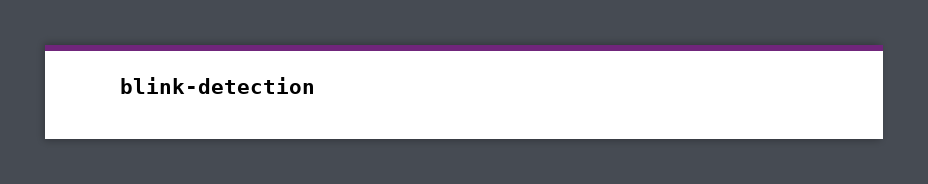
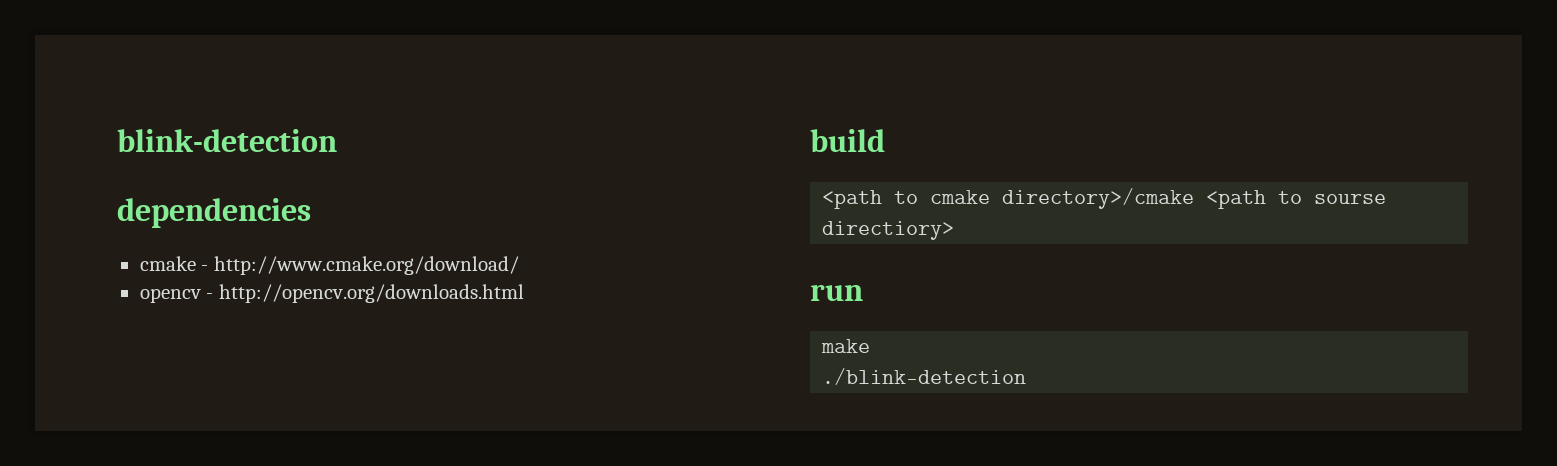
+ dependencies
+ cmake - http://www.cmake.org/download/
+ opencv - http://opencv.org/downloads.html
+ build
+ <path to cmake directory>/cmake <path to sourse directiory>
+ run
+ make
+ ./blink-detection

